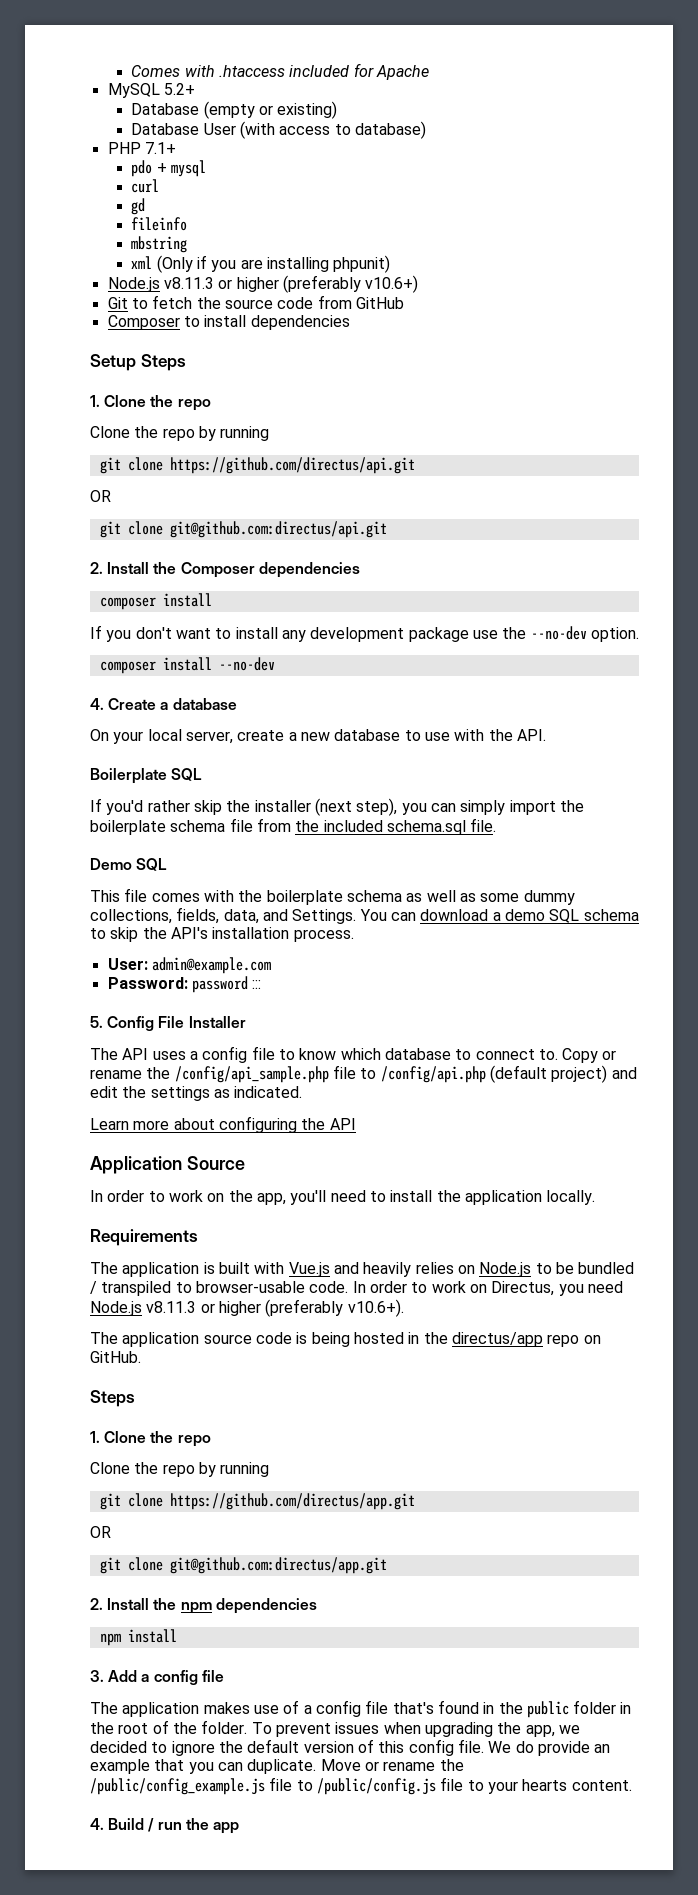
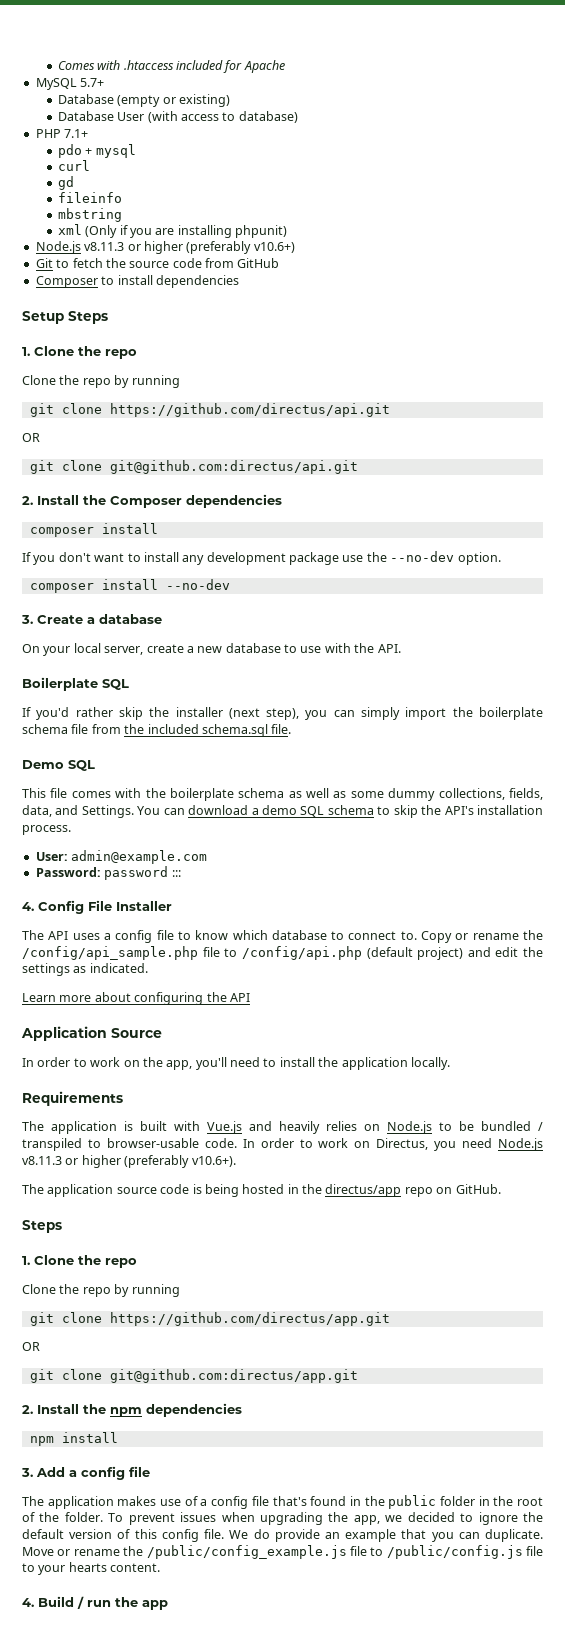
- MySQL 5.2+
+ MySQL 5.7+
- 4. Create a database
+ 3. Create a database
- 5. Config File Installer
+ 4. Config File Installer

